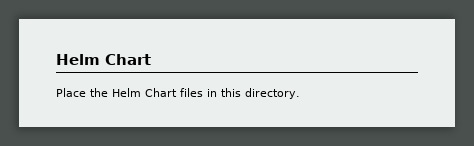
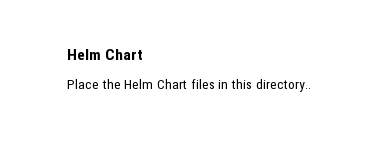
- Place the Helm Chart files in this directory.
+ Place the Helm Chart files in this directory..

